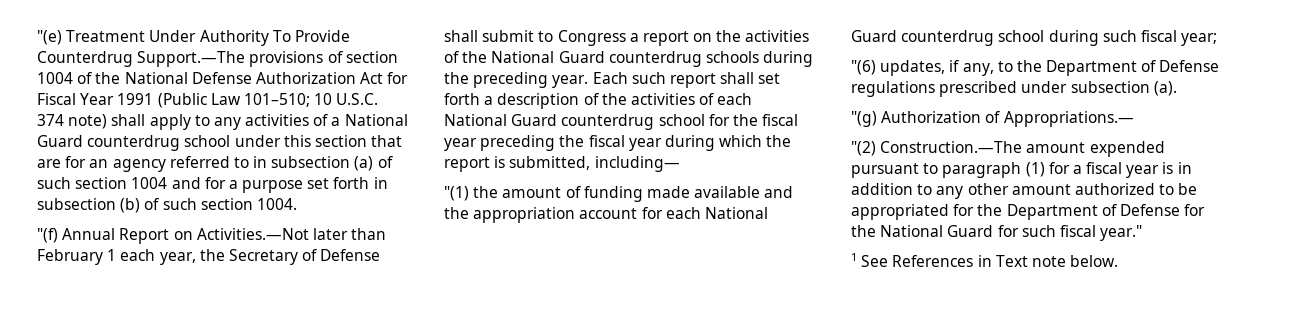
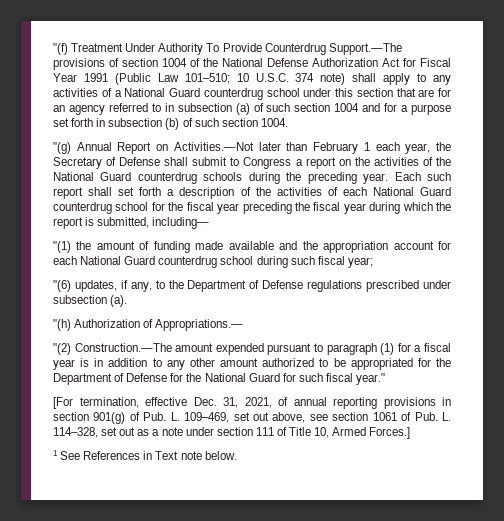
- "(e) Treatment Under Authority To Provide Counterdrug Support.—The provisions of section 1004 of the National Defense Authorization Act for Fiscal Year 1991 (Public Law 101–510;
+ "(f) Treatment Under Authority To Provide Counterdrug Support.—The provisions of section 1004 of the National Defense Authorization Act for Fiscal Year 1991 (Public Law 101–510;
- "(f) Annual Report on Activities.—Not later than February 1 each year, the Secretary of Defense shall submit to Congress a report on the activities of the National Guard counterdrug schools during the preceding year.
+ "(g) Annual Report on Activities.—Not later than February 1 each year, the Secretary of Defense shall submit to Congress a report on the activities of the National Guard counterdrug schools during the preceding year.
- "(g) Authorization of Appropriations.—
+ "(h) Authorization of Appropriations.—
+ [For termination, effective Dec. 31, 2021, of annual reporting provisions in section 901(g) of Pub. L. 109–469, set out above, see section 1061 of Pub. L. 114–328, set out as a note under section 111 of Title 10, Armed Forces.]

